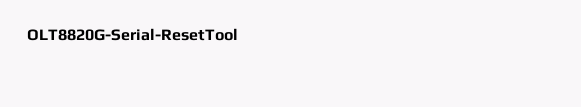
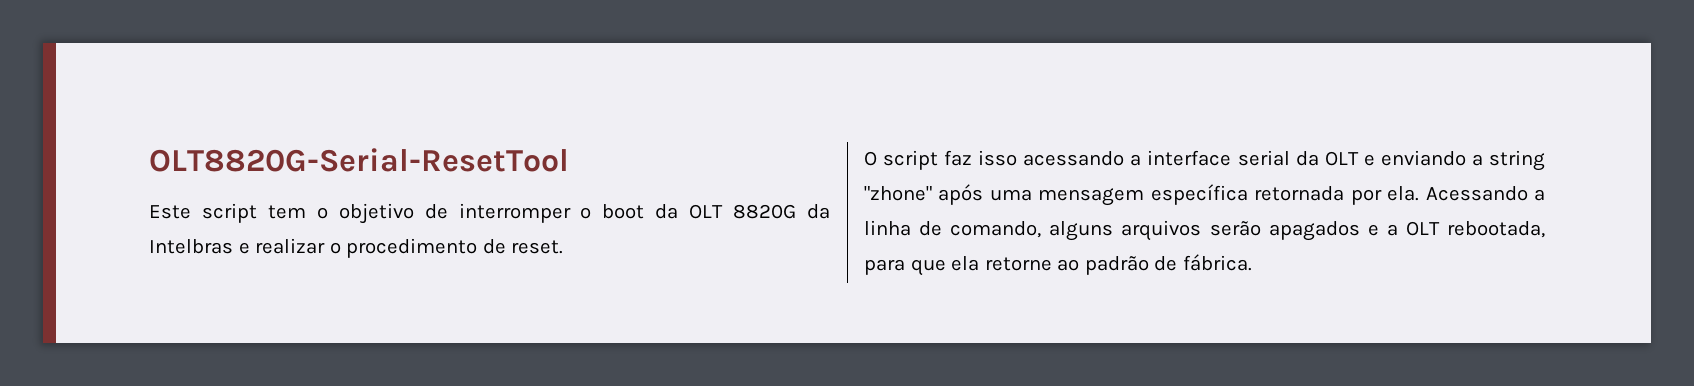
+ Este script tem o objetivo de interromper o boot da OLT 8820G da Intelbras e realizar o procedimento de reset.
+ O script faz isso acessando a interface serial da OLT e enviando a string "zhone" após uma mensagem específica retornada por ela. Acessando a linha de comando, alguns arquivos serão apagados e a OLT rebootada, para que ela retorne ao padrão de fábrica.

